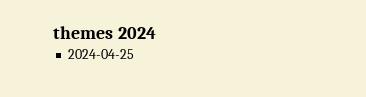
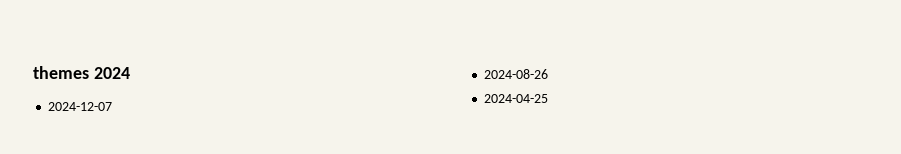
+ 2024-12-07
+ 2024-08-26

